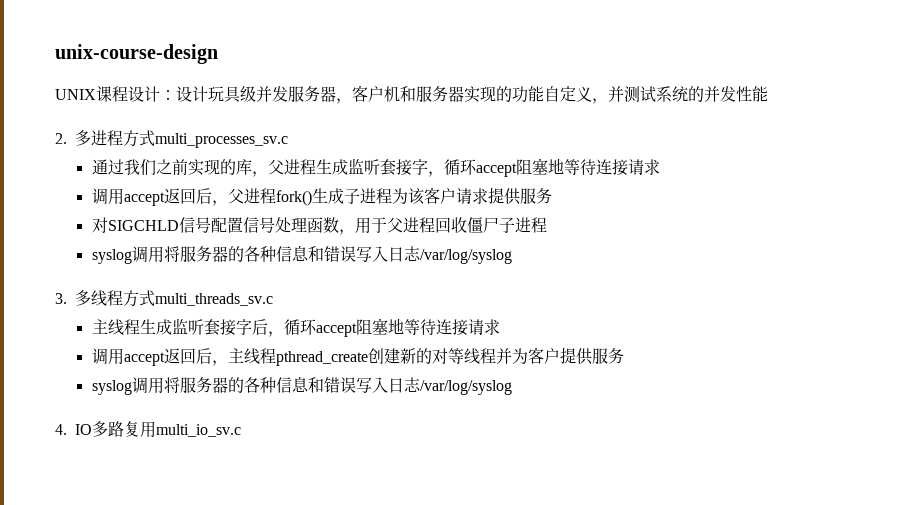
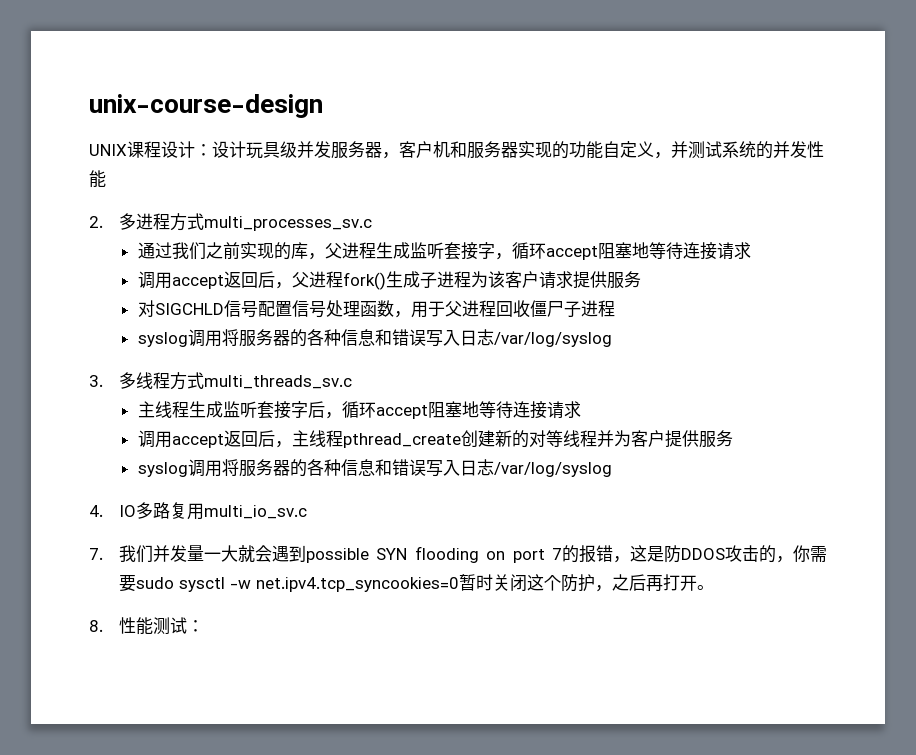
+ 7.我们并发量一大就会遇到possible SYN flooding on port 7的报错，这是防DDOS攻击的，你需要sudo sysctl -w net.ipv4.tcp_syncookies=0暂时关闭这个防护，之后再打开。
+ 8.性能测试：

